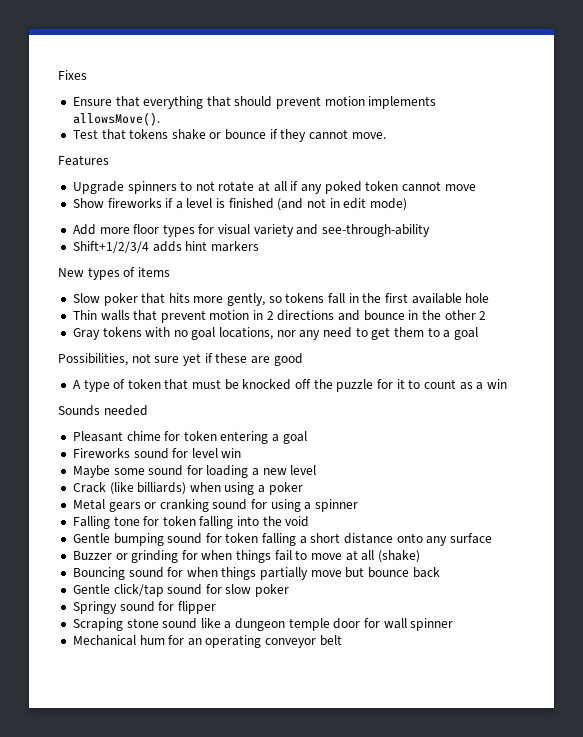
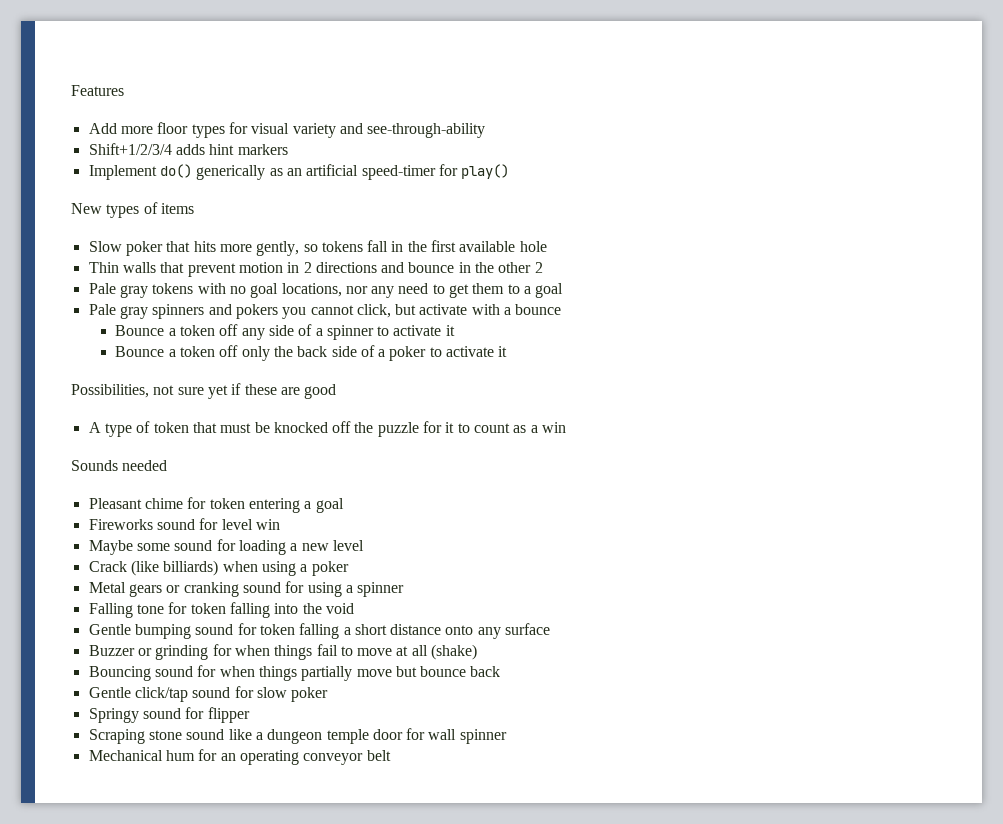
- Fixes
- Ensure that everything that should prevent motion implements allowsMove().
- Test that tokens shake or bounce if they cannot move.
  Features
- Upgrade spinners to not rotate at all if any poked token cannot move
- Show fireworks if a level is finished (and not in edit mode)
+ Implement do() generically as an artificial speed-timer for play()
- Gray tokens with no goal locations, nor any need to get them to a goal
+ Pale gray tokens with no goal locations, nor any need to get them to a goal
+ Pale gray spinners and pokers you cannot click, but activate with a bounce
+ Bounce a token off any side of a spinner to activate it
+ Bounce a token off only the back side of a poker to activate it

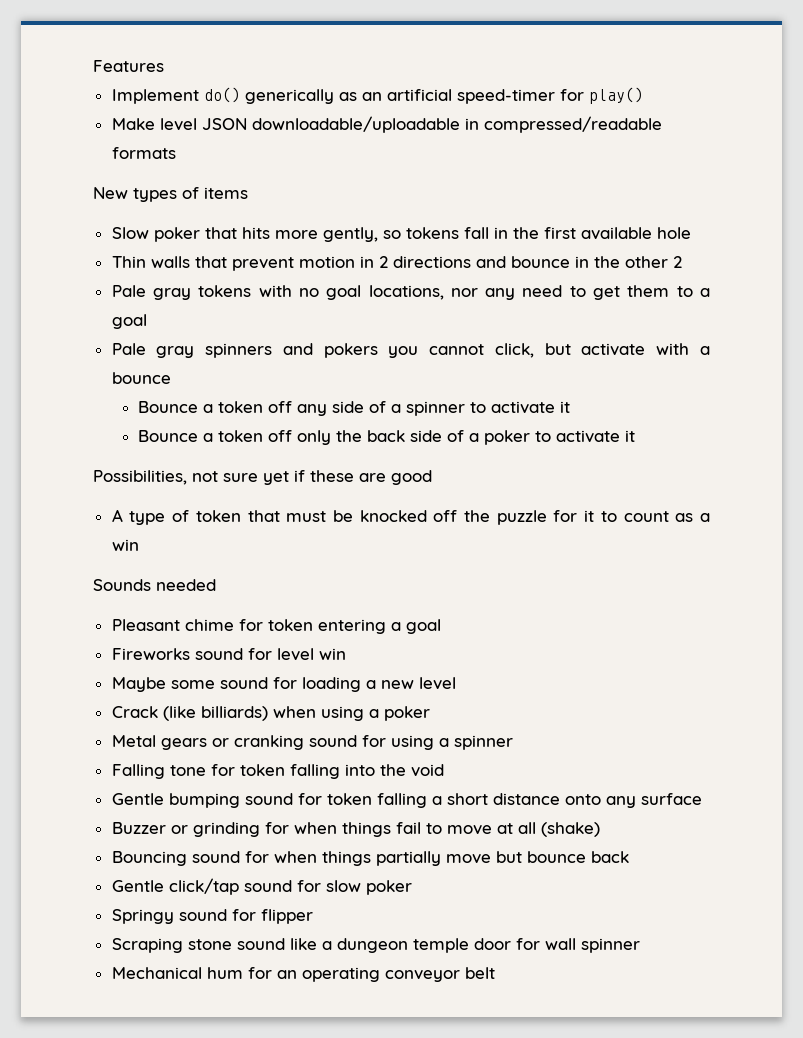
- Add more floor types for visual variety and see-through-ability
- Shift+1/2/3/4 adds hint markers
+ Make level JSON downloadable/uploadable in compressed/readable formats

